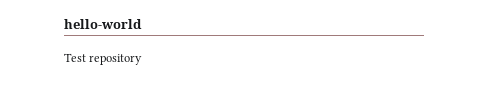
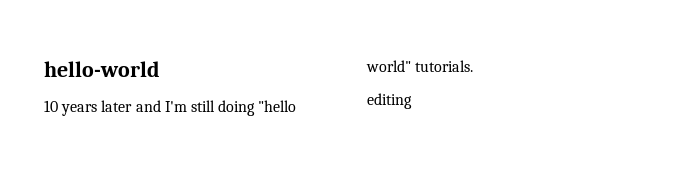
- Test repository
+ 10 years later and I'm still doing "hello world" tutorials.
+ editing

